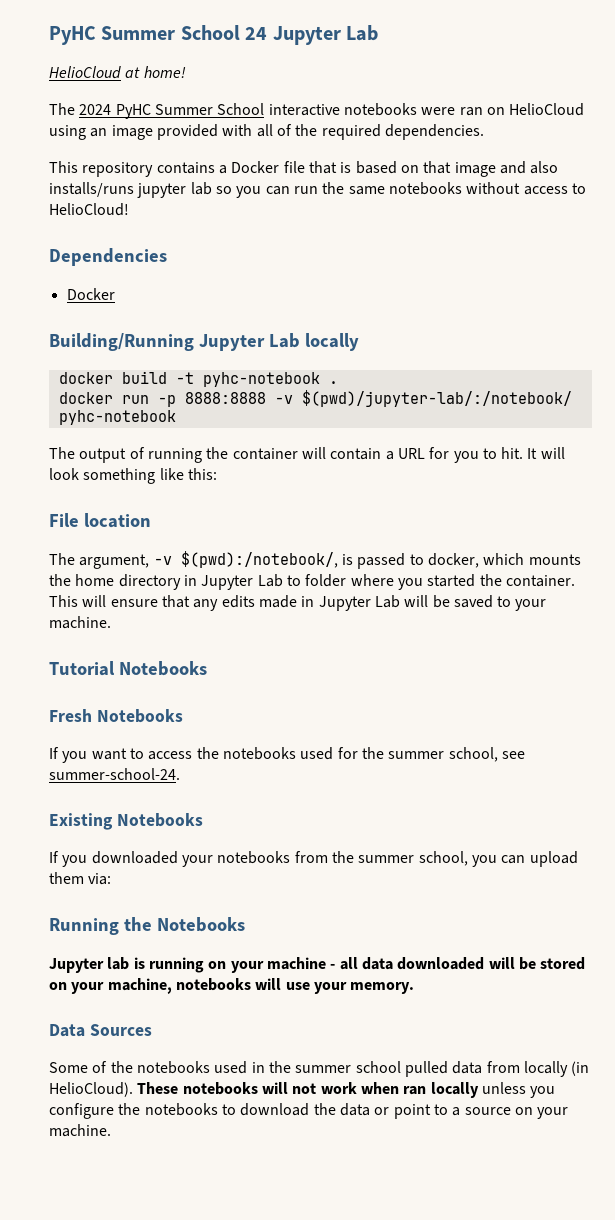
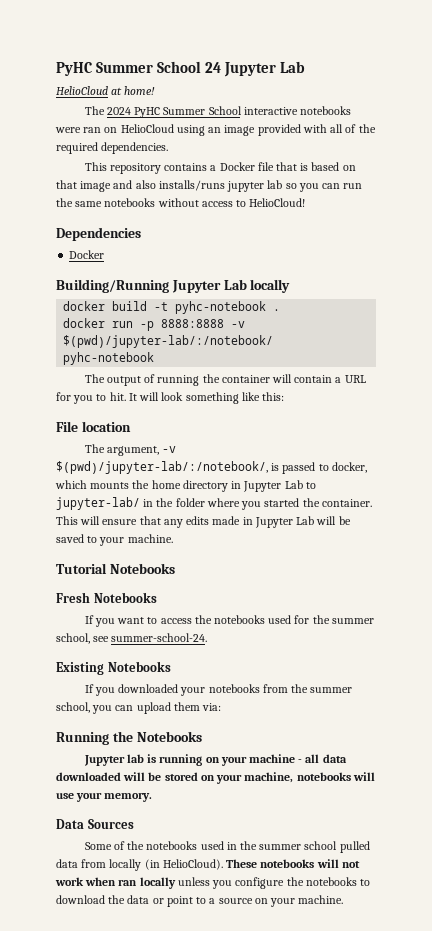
- The argument, -v $(pwd):/notebook/, is passed to docker, which mounts the home directory in Jupyter Lab to folder where you started the container.
+ The argument, -v $(pwd)/jupyter-lab/:/notebook/, is passed to docker, which mounts the home directory in Jupyter Lab to jupyter-lab/ in the folder where you started the container.

